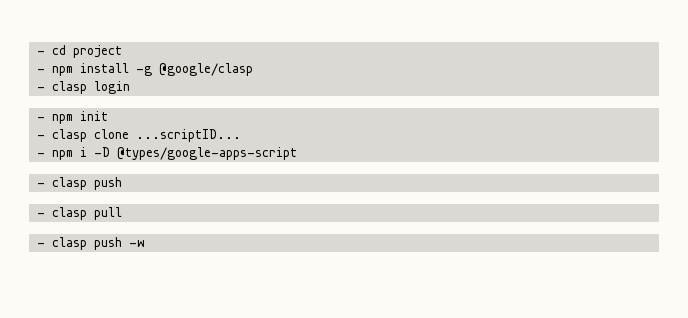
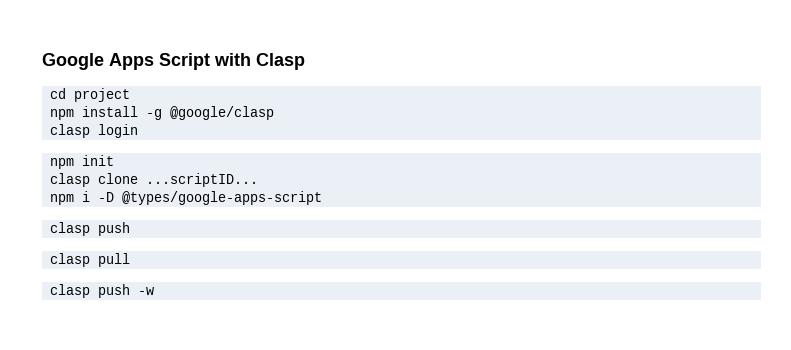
- - cd project
+ Google Apps Script with Clasp
+ cd project
- - npm install -g @google/clasp
+ npm install -g @google/clasp
- - clasp login
+ clasp login
- - npm init
+ npm init
- - clasp clone ...scriptID...
+ clasp clone ...scriptID...
- - npm i -D @types/google-apps-script
- - clasp push
+ npm i -D @types/google-apps-script
+ clasp push
- - clasp pull
+ clasp pull
- - clasp push -w
+ clasp push -w

